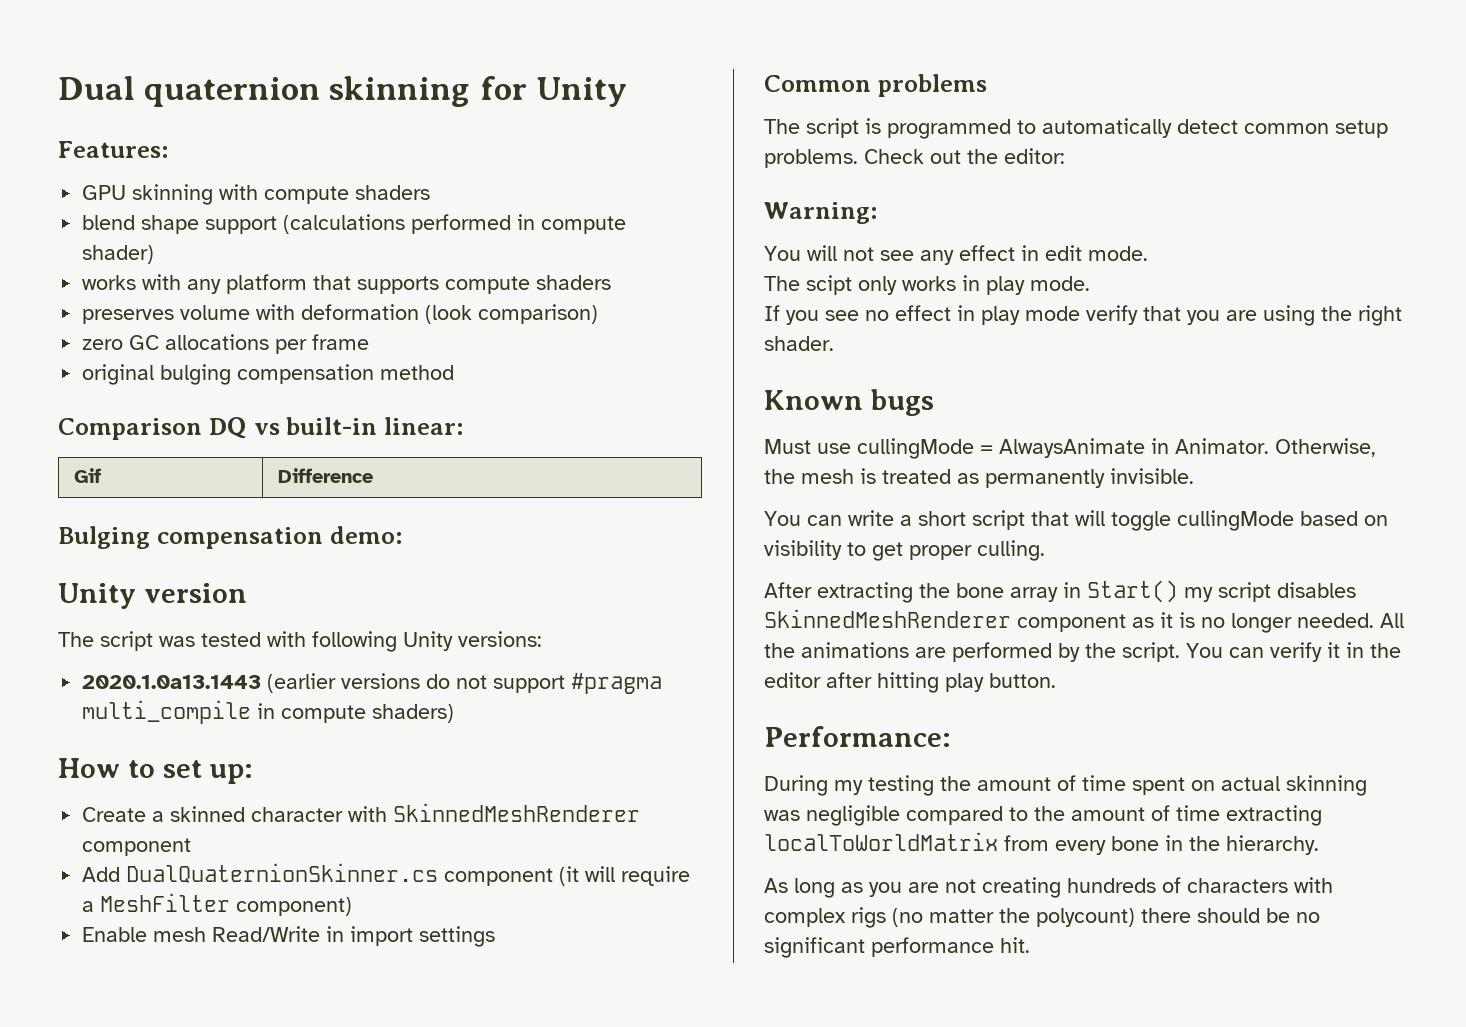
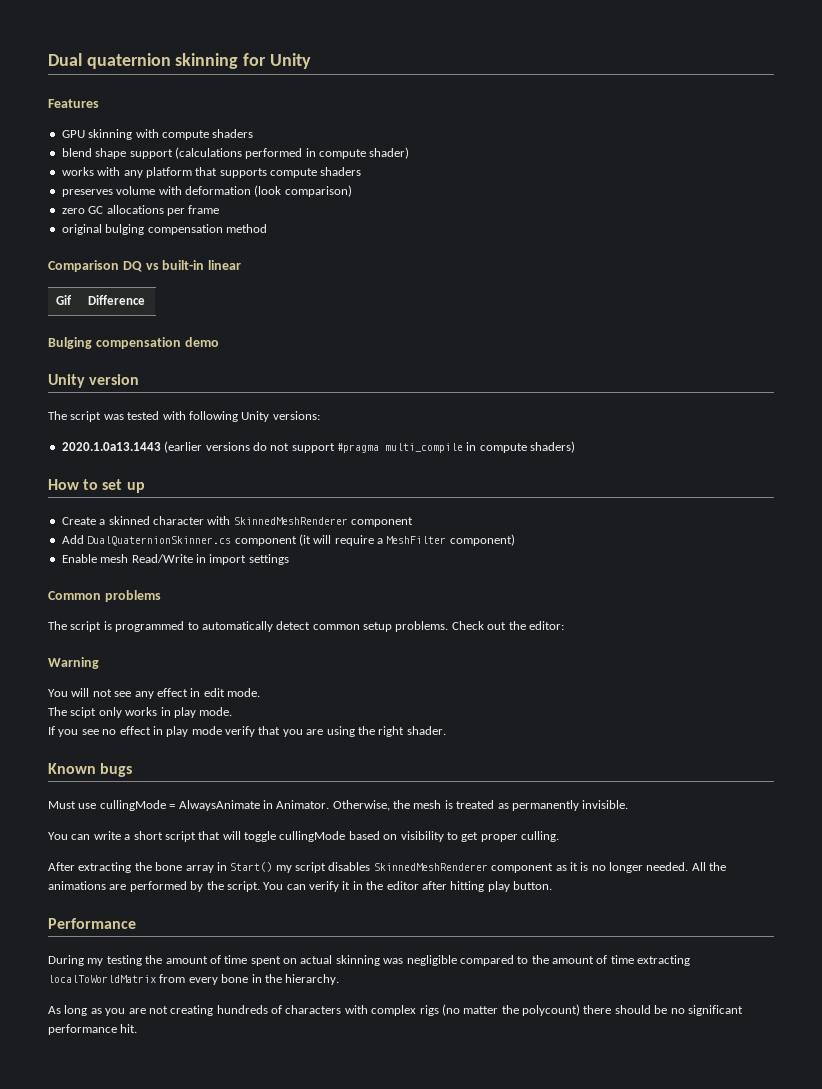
- Features:
+ Features
- Comparison DQ vs built-in linear:
+ Comparison DQ vs built-in linear
- Bulging compensation demo:
+ Bulging compensation demo
- How to set up:
+ How to set up
- Warning:
+ Warning
- Performance:
+ Performance

